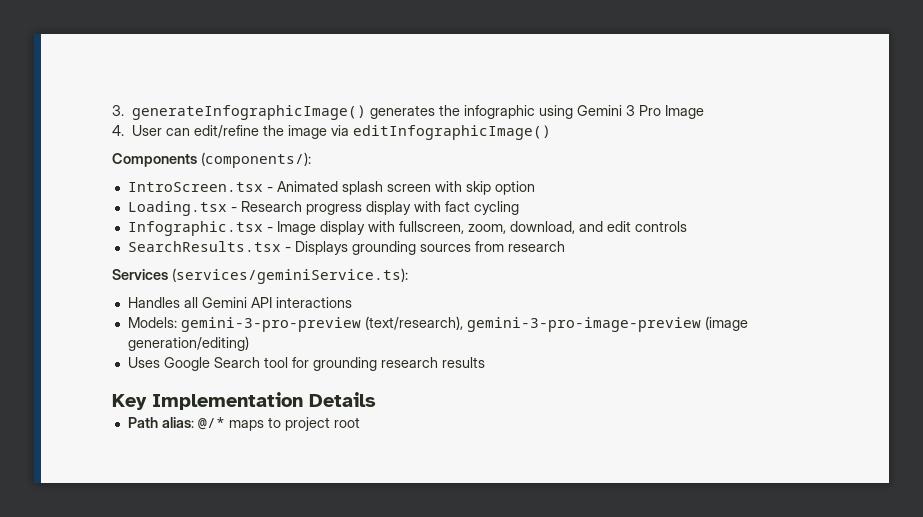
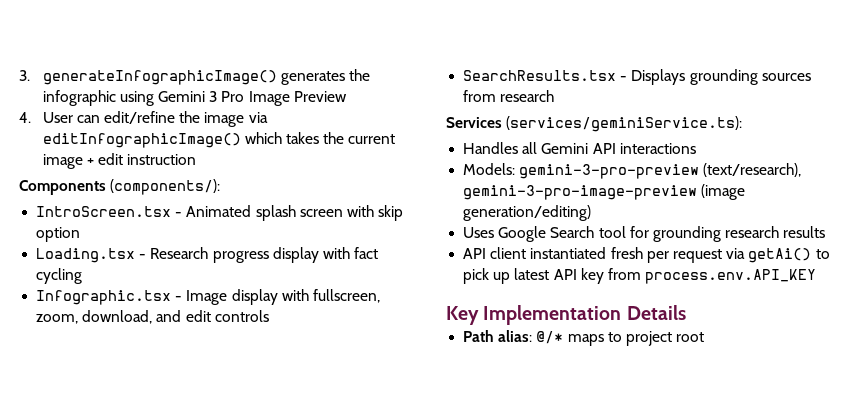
- 3. generateInfographicImage() generates the infographic using Gemini 3 Pro Image
+ 3. generateInfographicImage() generates the infographic using Gemini 3 Pro Image Preview
- 4. User can edit/refine the image via editInfographicImage()
+ 4. User can edit/refine the image via editInfographicImage() which takes the current image + edit instruction
+ API client instantiated fresh per request via getAi() to pick up latest API key from process.env.API_KEY

